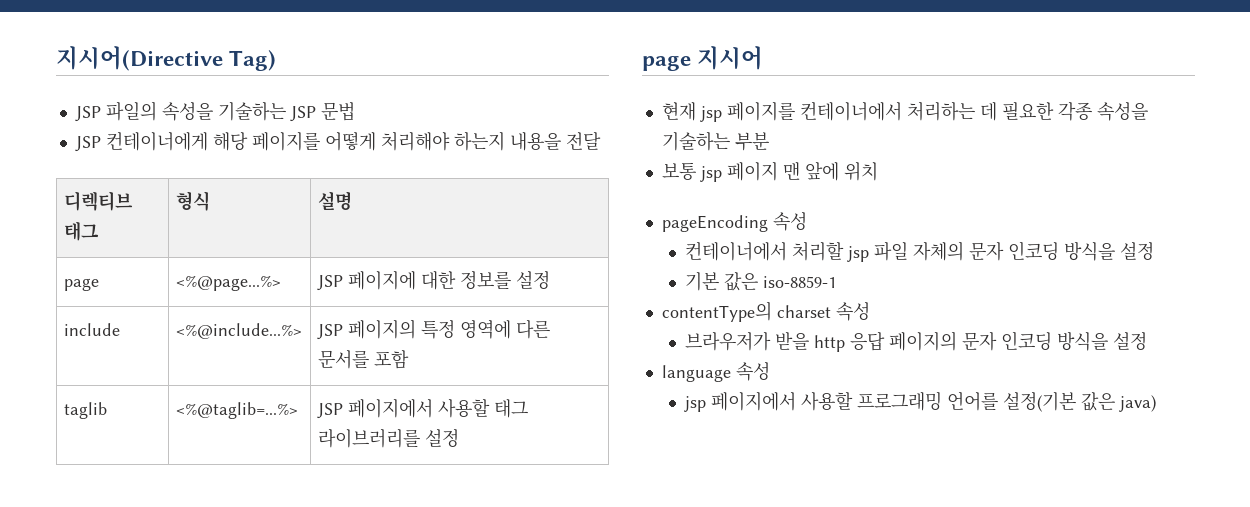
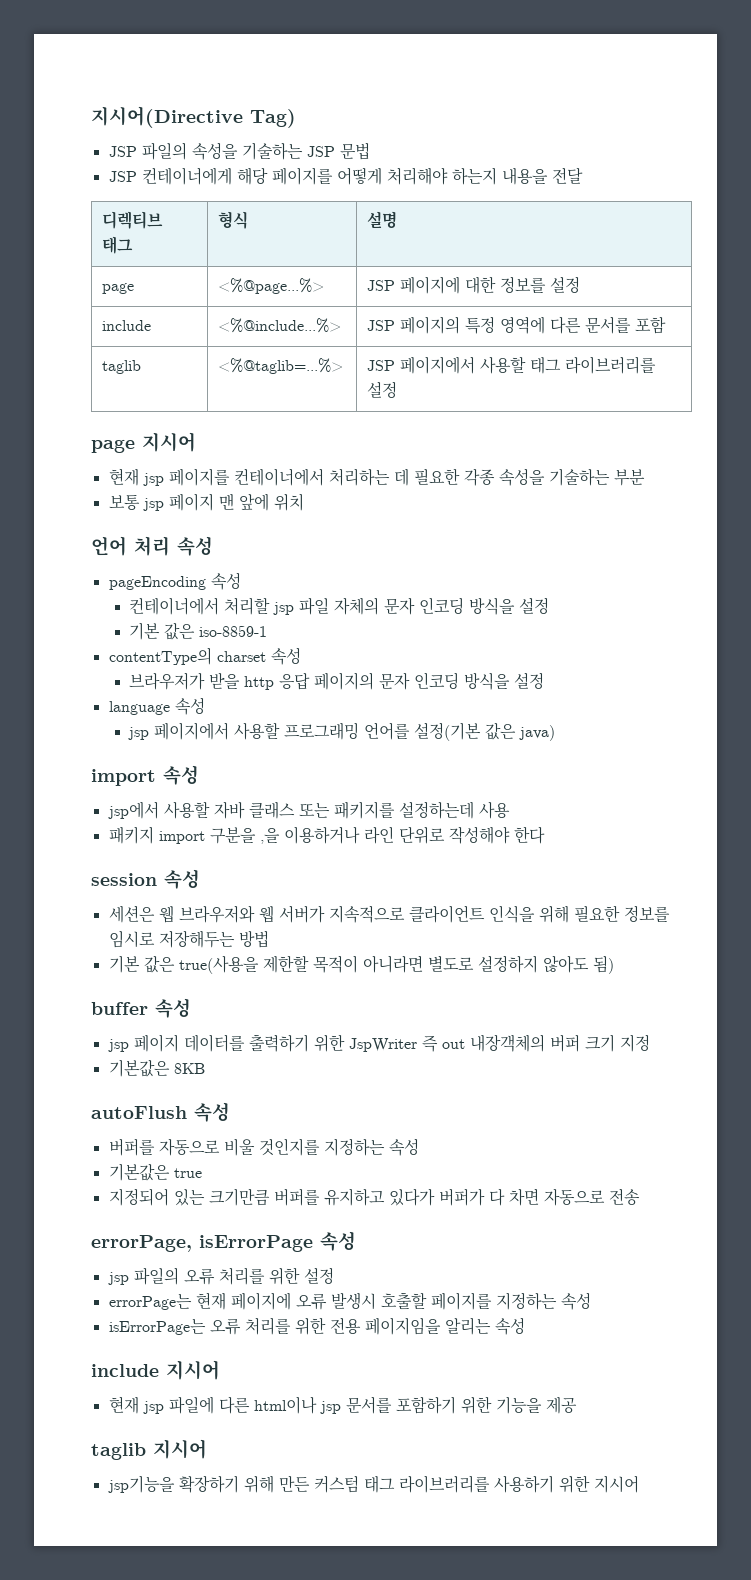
+ 언어 처리 속성
+ import 속성
+ jsp에서 사용할 자바 클래스 또는 패키지를 설정하는데 사용
+ 패키지 import 구분을 ,을 이용하거나 라인 단위로 작성해야 한다
+ session 속성
+ 세션은 웹 브라우저와 웹 서버가 지속적으로 클라이언트 인식을 위해 필요한 정보를 임시로 저장해두는 방법
+ 기본 값은 true(사용을 제한할 목적이 아니라면 별도로 설정하지 않아도 됨)
+ buffer 속성
+ jsp 페이지 데이터를 출력하기 위한 JspWriter 즉 out 내장객체의 버퍼 크기 지정
+ 기본값은 8KB
+ autoFlush 속성
+ 버퍼를 자동으로 비울 것인지를 지정하는 속성
+ 기본값은 true
+ 지정되어 있는 크기만큼 버퍼를 유지하고 있다가 버퍼가 다 차면 자동으로 전송
+ errorPage, isErrorPage 속성
+ jsp 파일의 오류 처리를 위한 설정
+ errorPage는 현재 페이지에 오류 발생시 호출할 페이지를 지정하는 속성
+ isErrorPage는 오류 처리를 위한 전용 페이지임을 알리는 속성
+ include 지시어
+ 현재 jsp 파일에 다른 html이나 jsp 문서를 포함하기 위한 기능을 제공
+ taglib 지시어
+ jsp기능을 확장하기 위해 만든 커스텀 태그 라이브러리를 사용하기 위한 지시어

